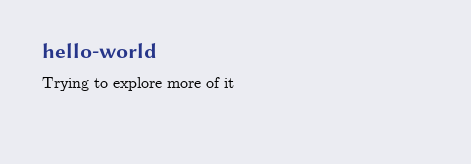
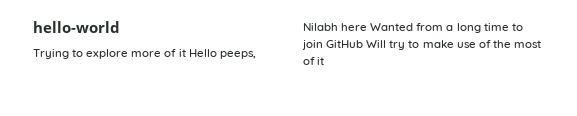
- Trying to explore more of it
+ Trying to explore more of it Hello peeps, Nilabh here Wanted from a long time to join GitHub Will try to make use of the most of it

